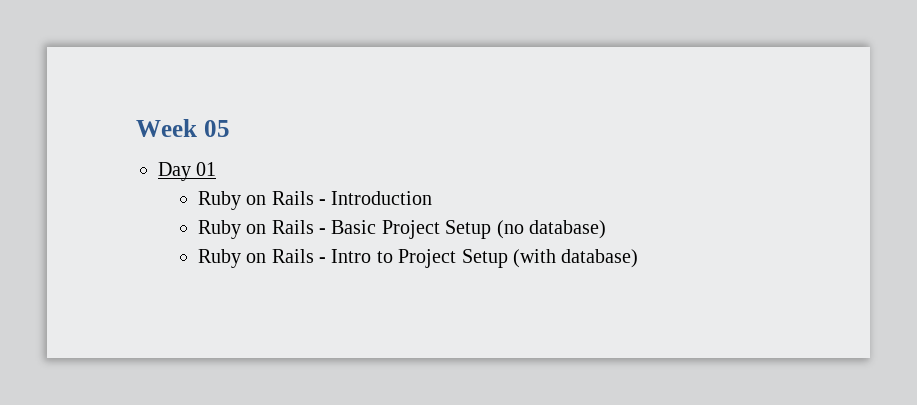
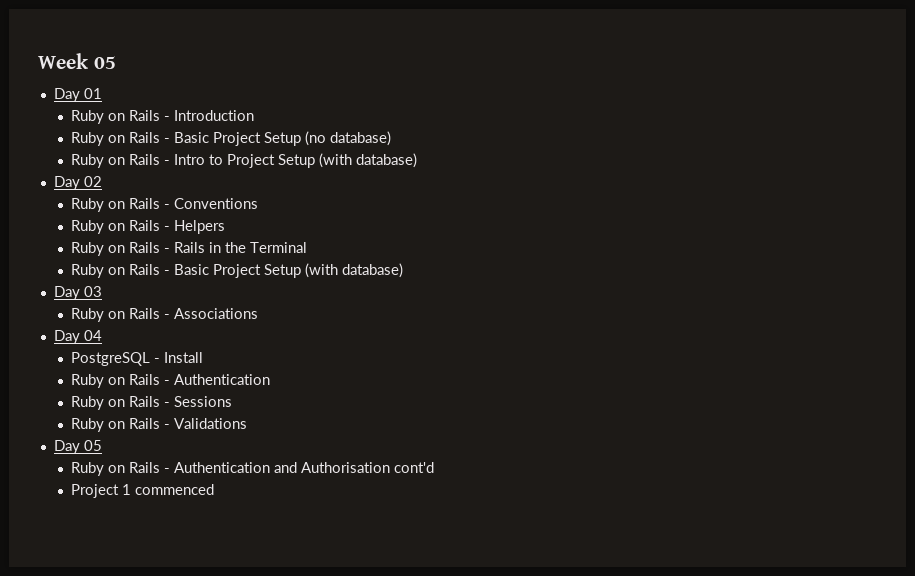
+ Day 02
+ Ruby on Rails - Conventions
+ Ruby on Rails - Helpers
+ Ruby on Rails - Rails in the Terminal
+ Ruby on Rails - Basic Project Setup (with database)
+ Day 03
+ Ruby on Rails - Associations
+ Day 04
+ PostgreSQL - Install
+ Ruby on Rails - Authentication
+ Ruby on Rails - Sessions
+ Ruby on Rails - Validations
+ Day 05
+ Ruby on Rails - Authentication and Authorisation cont'd
+ Project 1 commenced

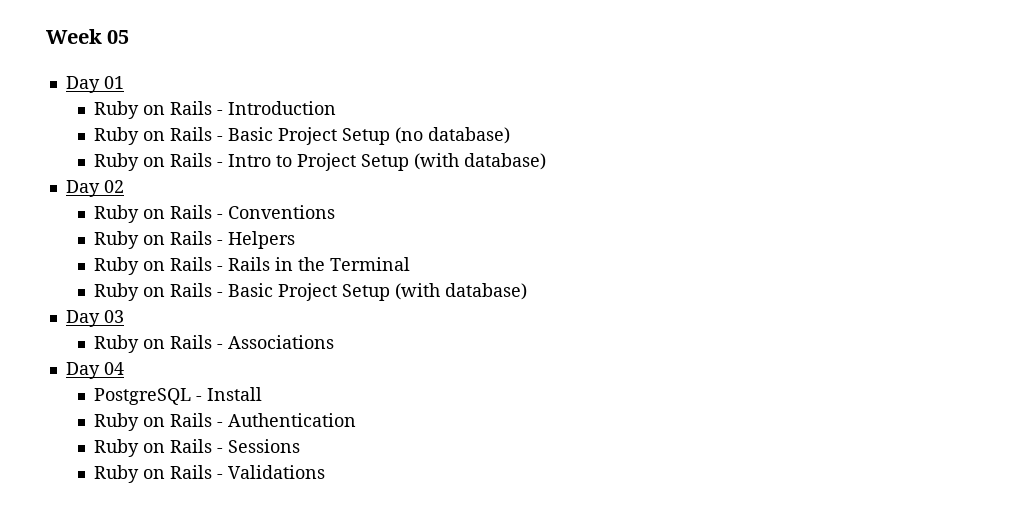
- Day 05
- Ruby on Rails - Authentication and Authorisation cont'd
- Project 1 commenced

